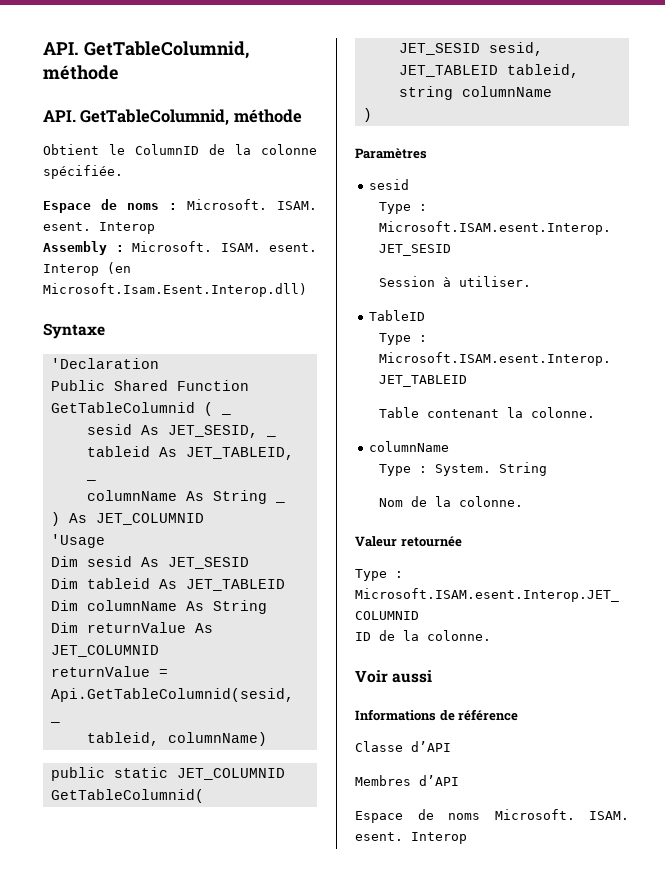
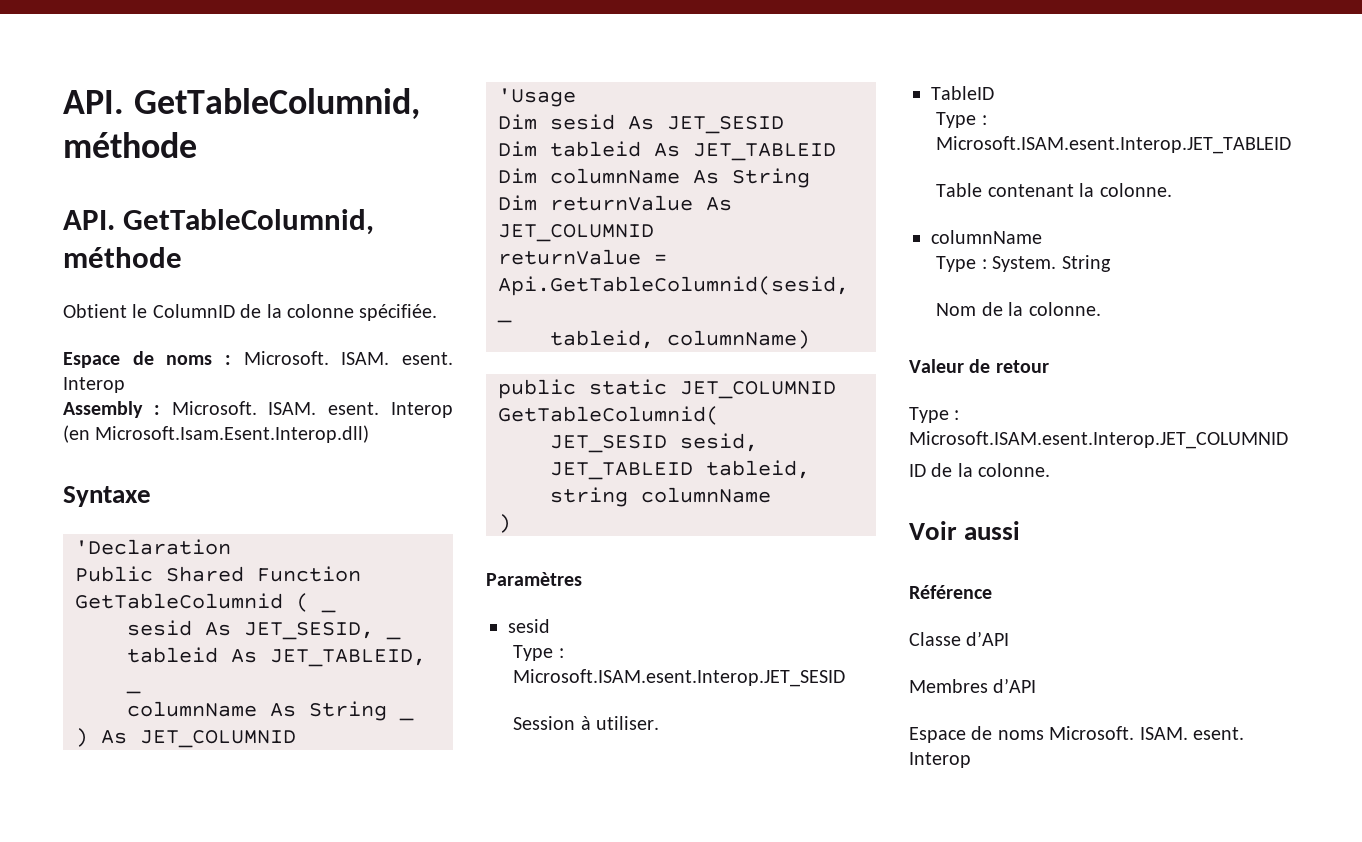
- Valeur retournée
+ Valeur de retour
- Informations de référence
+ Référence

